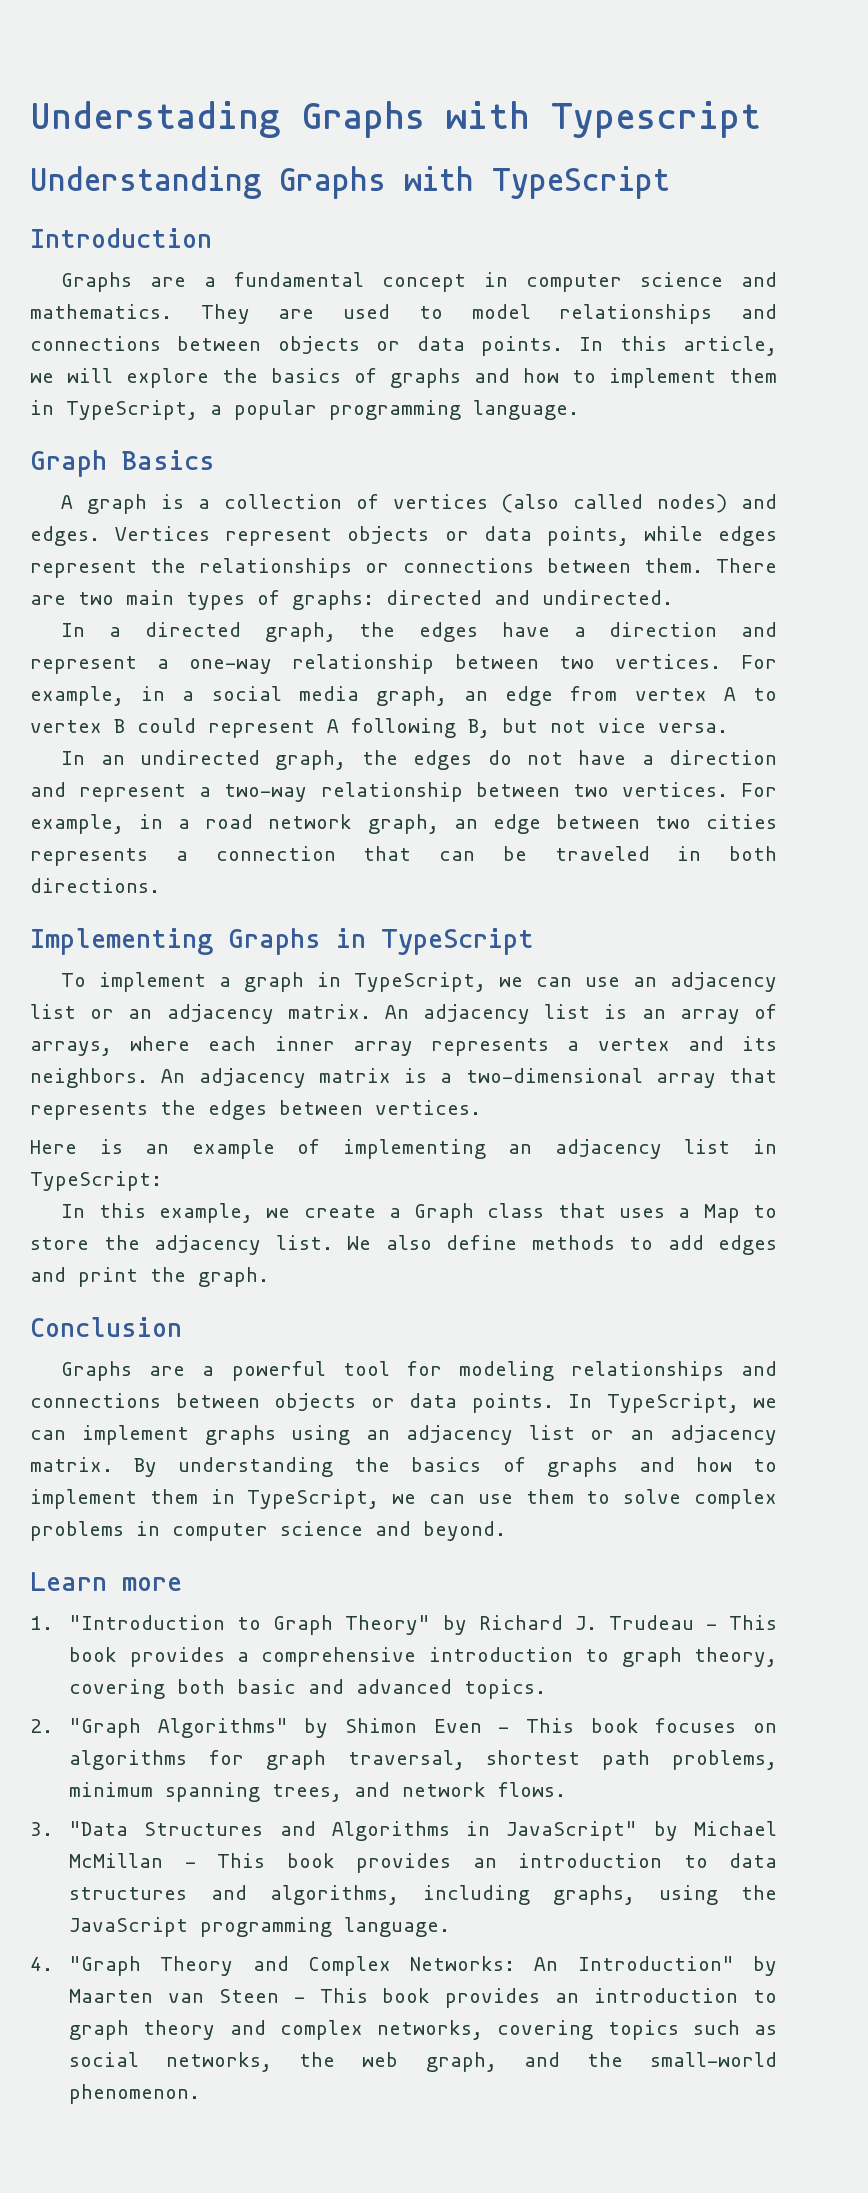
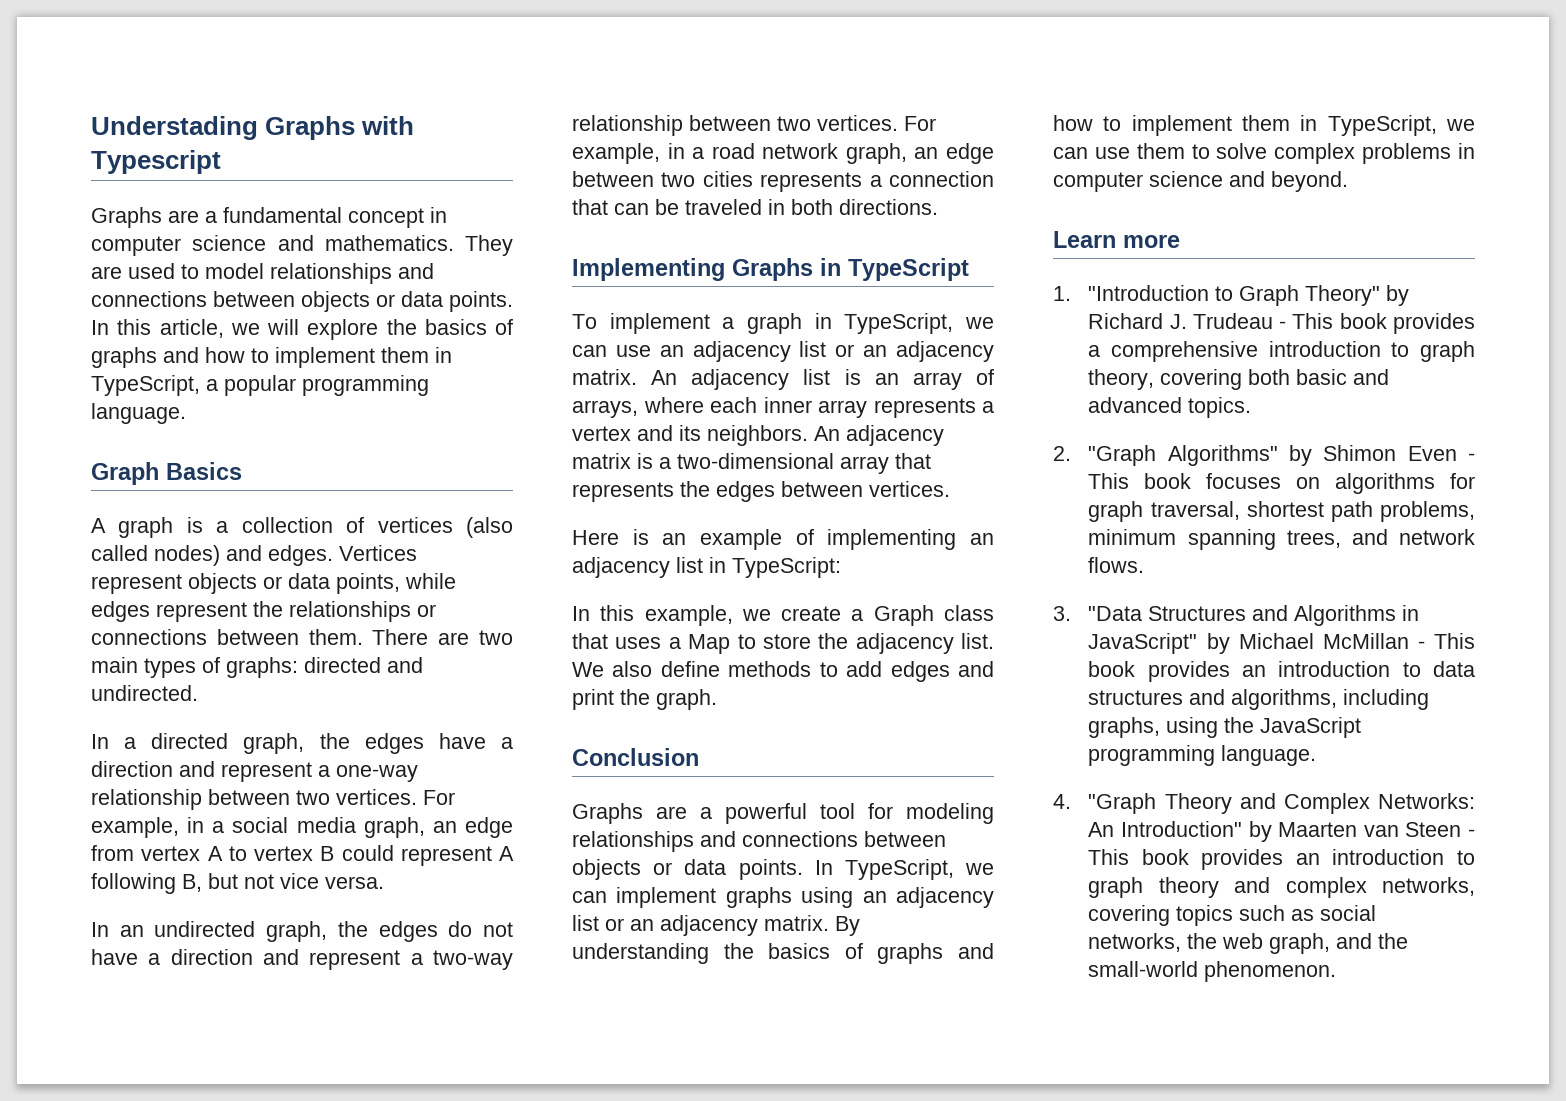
- Understanding Graphs with TypeScript
- Introduction

